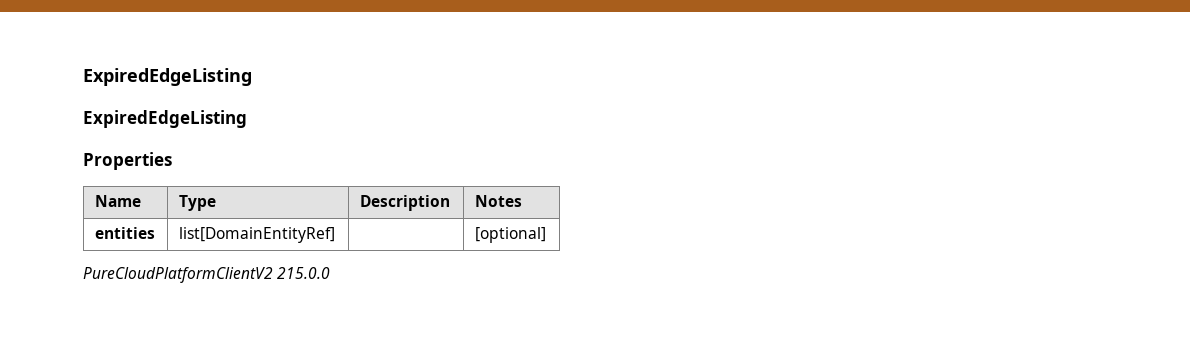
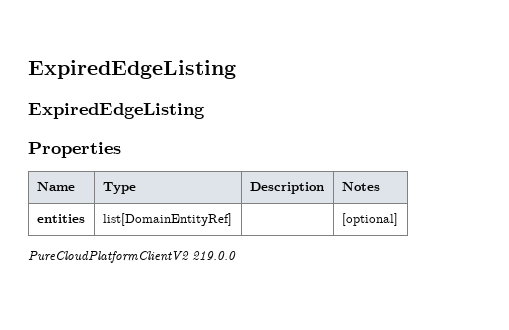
- PureCloudPlatformClientV2 215.0.0
+ PureCloudPlatformClientV2 219.0.0

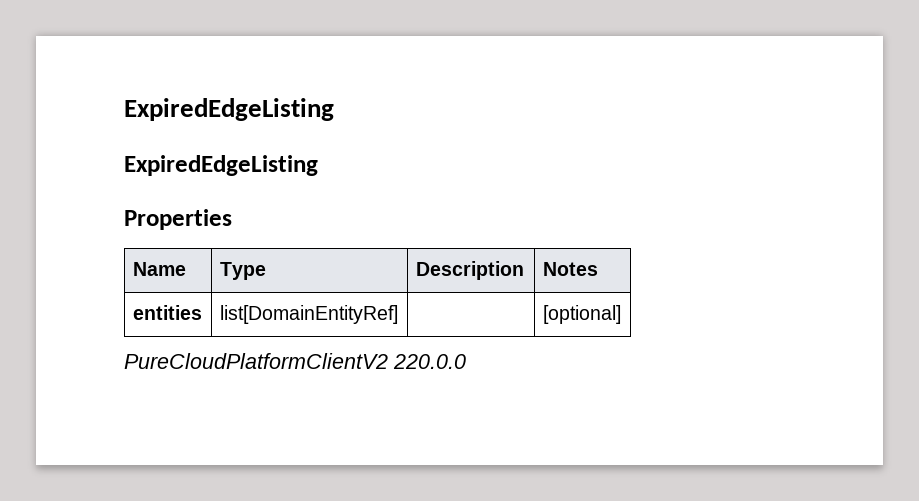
- PureCloudPlatformClientV2 219.0.0
+ PureCloudPlatformClientV2 220.0.0

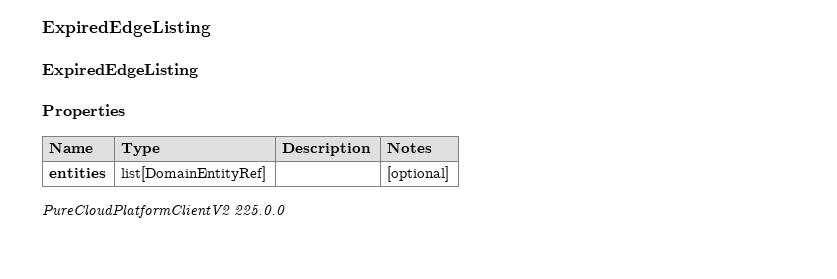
- PureCloudPlatformClientV2 220.0.0
+ PureCloudPlatformClientV2 225.0.0

